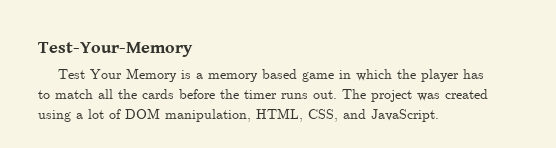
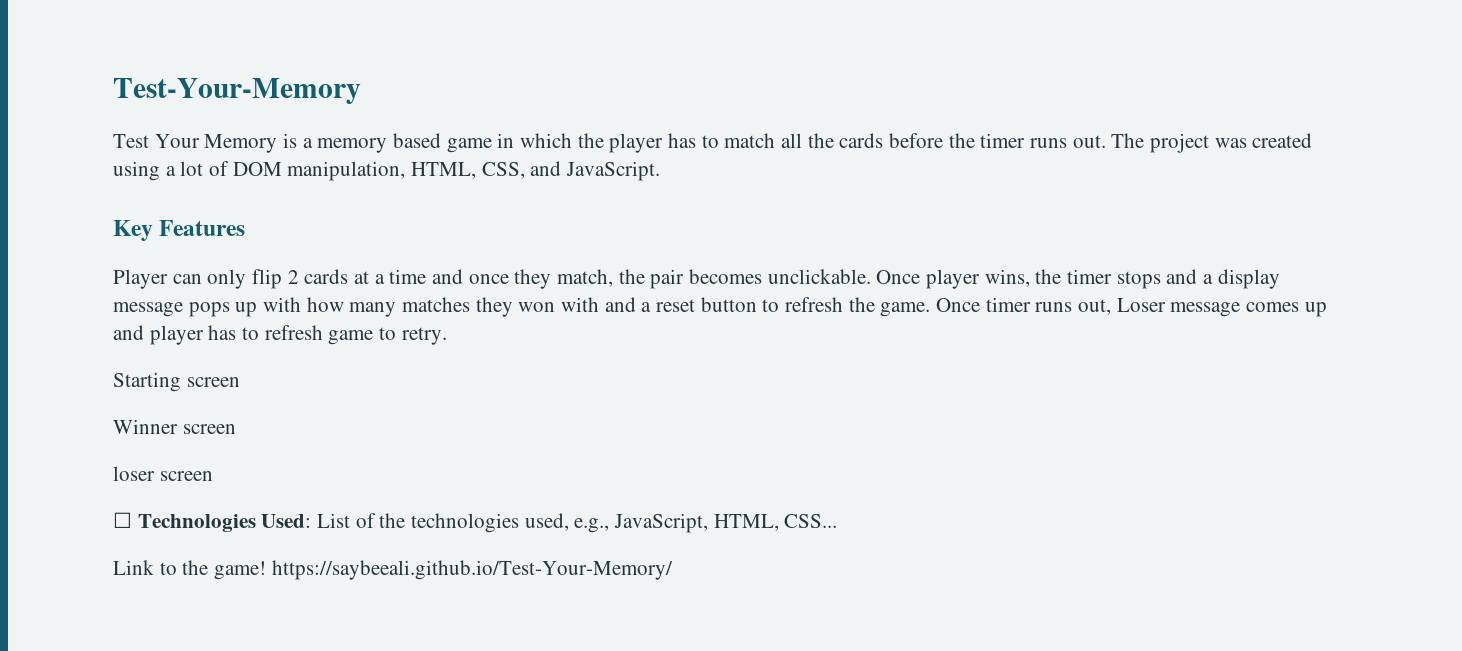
+ Key Features
+ Player can only flip 2 cards at a time and once they match, the pair becomes unclickable. Once player wins, the timer stops and a display message pops up with how many matches they won with and a reset button to refresh the game. Once timer runs out, Loser message comes up and player has to refresh game to retry.
+ Starting screen
+ Winner screen
+ loser screen
+ ☐ Technologies Used: List of the technologies used, e.g., JavaScript, HTML, CSS...
+ Link to the game! https://saybeeali.github.io/Test-Your-Memory/

